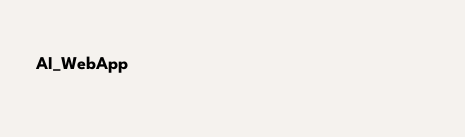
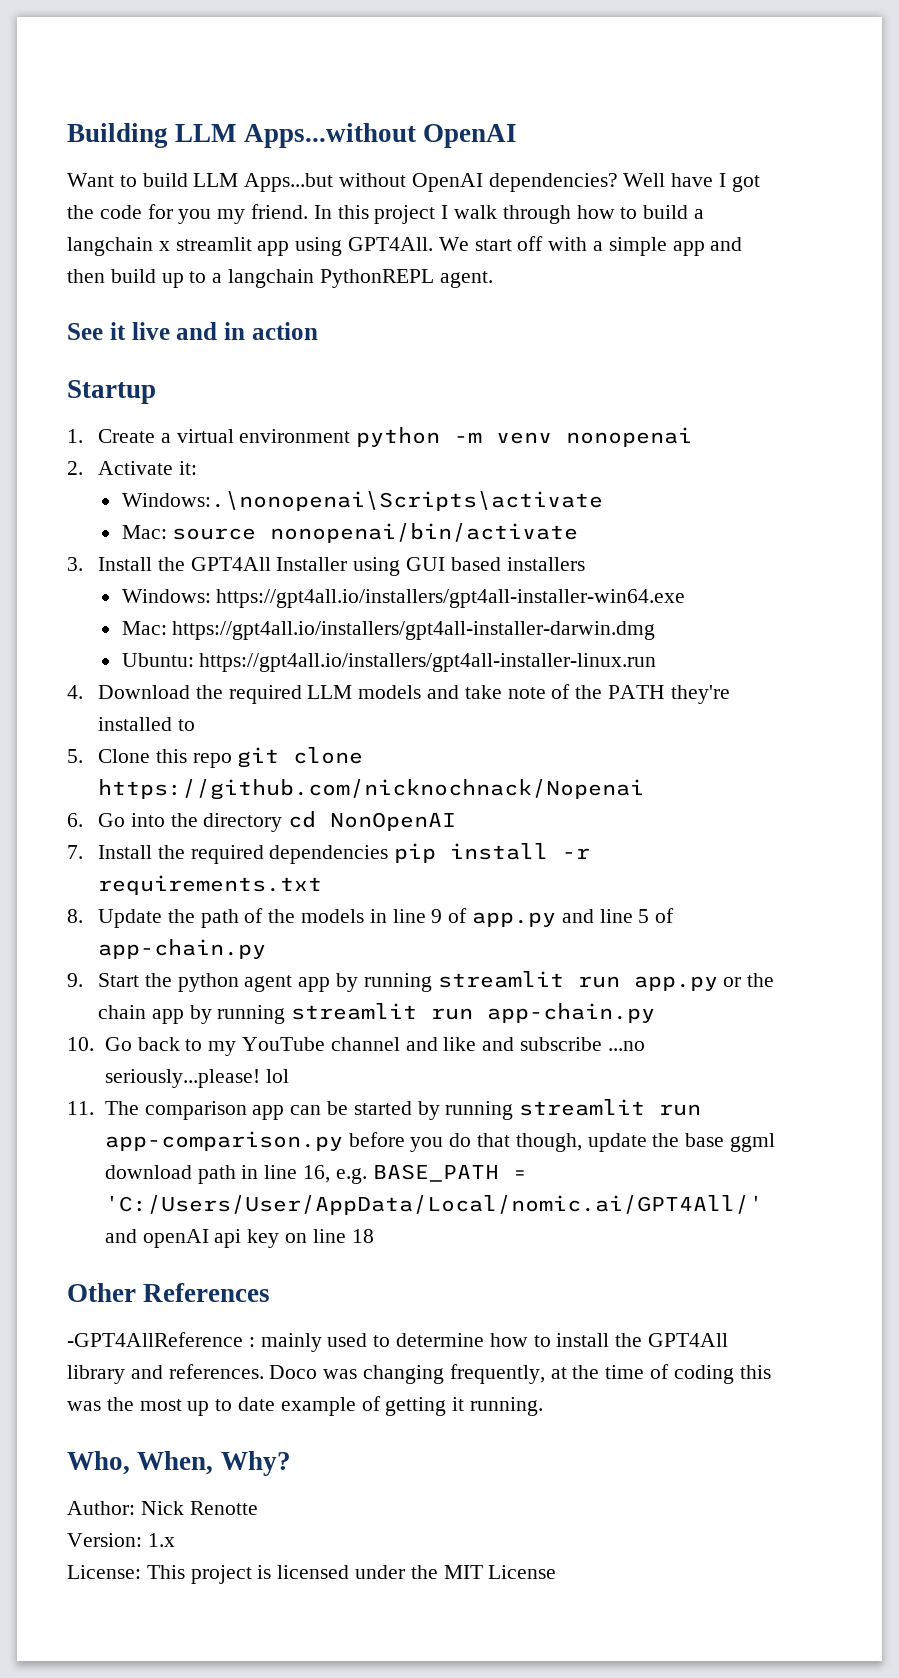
- AI_WebApp
+ Building LLM Apps...without OpenAI
+ Want to build LLM Apps...but without OpenAI dependencies? Well have I got the code for you my friend. In this project I walk through how to build a langchain x streamlit app using GPT4All. We start off with a simple app and then build up to a langchain PythonREPL agent.
+ See it live and in action
+ Startup
+ 1. Create a virtual environment python -m venv nonopenai
+ 2. Activate it:
+ Windows:.\nonopenai\Scripts\activate
+ Mac: source nonopenai/bin/activate
+ 3. Install the GPT4All Installer using GUI based installers
+ Windows: https://gpt4all.io/installers/gpt4all-installer-win64.exe
+ Mac: https://gpt4all.io/installers/gpt4all-installer-darwin.dmg
+ Ubuntu: https://gpt4all.io/installers/gpt4all-installer-linux.run
+ 4. Download the required LLM models and take note of the PATH they're installed to
+ 5. Clone this repo git clone https://github.com/nicknochnack/Nopenai
+ 6. Go into the directory cd NonOpenAI
+ 7. Install the required dependencies pip install -r requirements.txt
+ 8. Update the path of the models in line 9 of app.py and line 5 of app-chain.py
+ 9. Start the python agent app by running streamlit run app.py or the chain app by running streamlit run app-chain.py
+ 10. Go back to my YouTube channel and like and subscribe ...no seriously...please! lol
+ 11. The comparison app can be started by running streamlit run app-comparison.py before you do that though, update the base ggml download path in line 16, e.g. BASE_PATH = 'C:/Users/User/AppData/Local/nomic.ai/GPT4All/' and openAI api key on line 18
+ Other References
+ -GPT4AllReference : mainly used to determine how to install the GPT4All library and references. Doco was changing frequently, at the time of coding this was the most up to date example of getting it running.
+ Who, When, Why?
+ Author: Nick Renotte
+ Version: 1.x
+ License: This project is licensed under the MIT License

